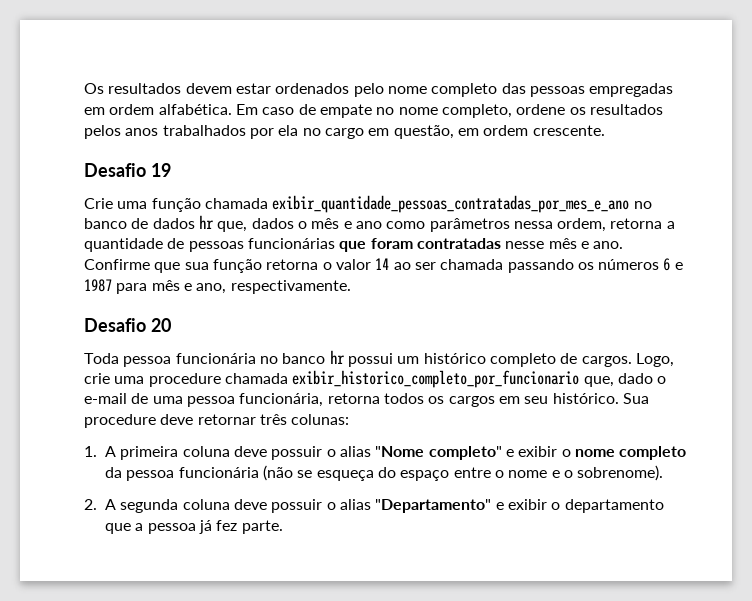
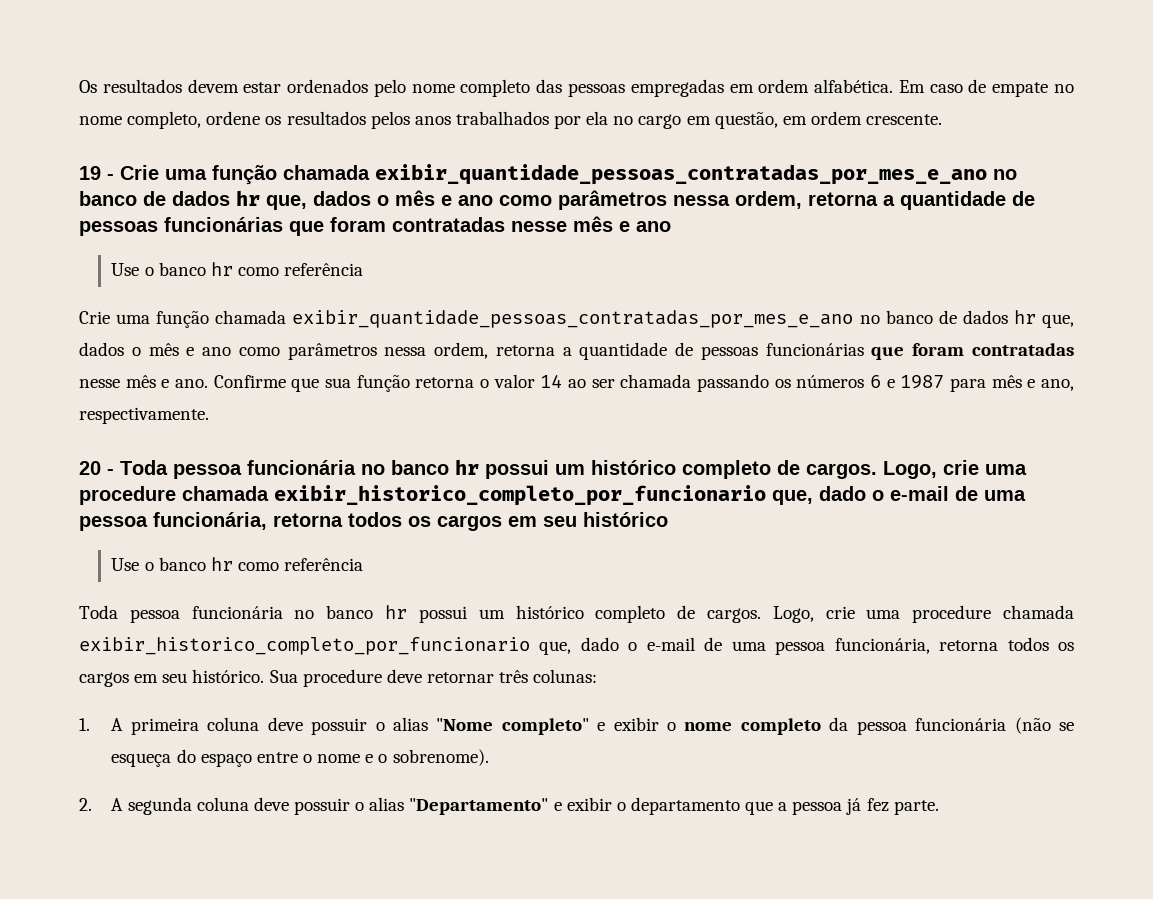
- Desafio 19
+ 19 - Crie uma função chamada exibir_quantidade_pessoas_contratadas_por_mes_e_ano no banco de dados hr que, dados o mês e ano como parâmetros nessa ordem, retorna a quantidade de pessoas funcionárias que foram contratadas nesse mês e ano
+ Use o banco hr como referência
- Desafio 20
+ 20 - Toda pessoa funcionária no banco hr possui um histórico completo de cargos. Logo, crie uma procedure chamada exibir_historico_completo_por_funcionario que, dado o e-mail de uma pessoa funcionária, retorna todos os cargos em seu histórico
+ Use o banco hr como referência

